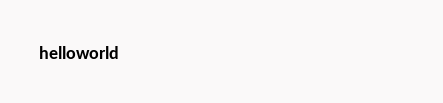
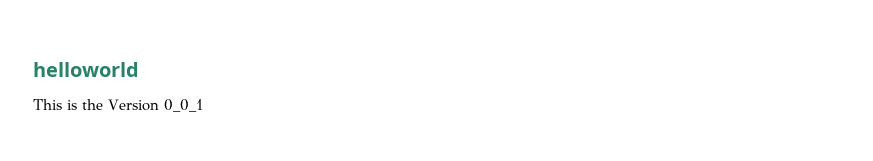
+ This is the Version 0_0_1

